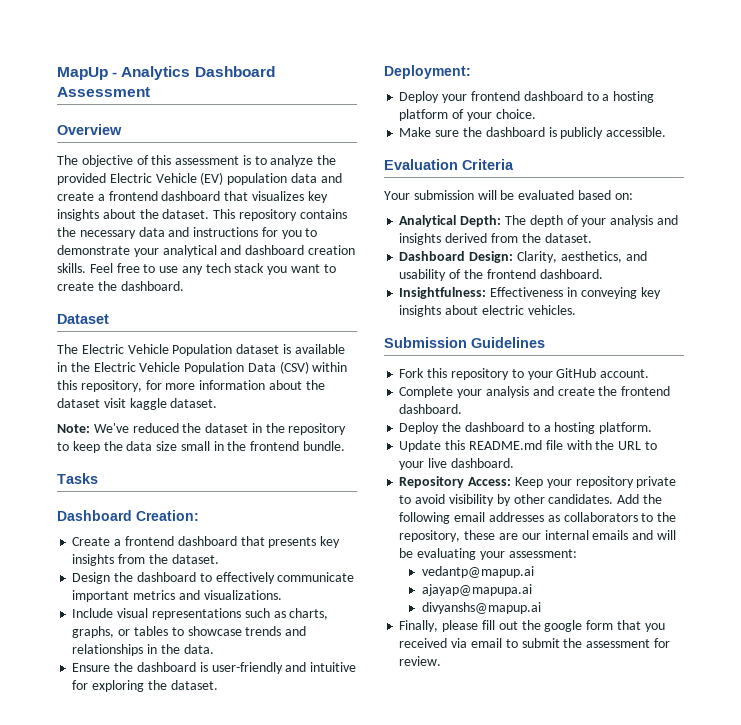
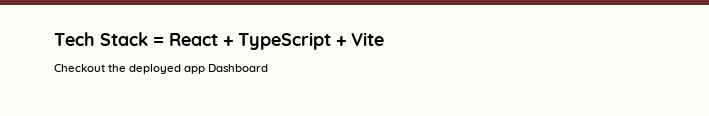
- MapUp - Analytics Dashboard Assessment
- Overview
- The objective of this assessment is to analyze the provided Electric Vehicle (EV) population data and create a frontend dashboard that visualizes key insights about the dataset. This repository contains the necessary data and instructions for you to demonstrate your analytical and dashboard creation skills. Feel free to use any tech stack you want to create the dashboard.
- Dataset
- The Electric Vehicle Population dataset is available in the Electric Vehicle Population Data (CSV) within this repository, for more information about the dataset visit kaggle dataset.
- Note: We've reduced the dataset in the repository to keep the data size small in the frontend bundle.
- Tasks
- Dashboard Creation:
- Create a frontend dashboard that presents key insights from the dataset.
- Design the dashboard to effectively communicate important metrics and visualizations.
- Include visual representations such as charts, graphs, or tables to showcase trends and relationships in the data.
- Ensure the dashboard is user-friendly and intuitive for exploring the dataset.
- Deployment:
- Deploy your frontend dashboard to a hosting platform of your choice.
- Make sure the dashboard is publicly accessible.
- Evaluation Criteria
- Your submission will be evaluated based on:
- Analytical Depth: The depth of your analysis and insights derived from the dataset.
- Dashboard Design: Clarity, aesthetics, and usability of the frontend dashboard.
- Insightfulness: Effectiveness in conveying key insights about electric vehicles.
- Submission Guidelines
- Fork this repository to your GitHub account.
- Complete your analysis and create the frontend dashboard.
- Deploy the dashboard to a hosting platform.
- Update this README.md file with the URL to your live dashboard.
- Repository Access: Keep your repository private to avoid visibility by other candidates. Add the following email addresses as collaborators to the repository, these are our internal emails and will be evaluating your assessment:
- vedantp@mapup.ai
- ajayap@mapupa.ai
- divyanshs@mapup.ai
- Finally, please fill out the google form that you received via email to submit the assessment for review.
+ Tech Stack = React + TypeScript + Vite
+ Checkout the deployed app Dashboard

